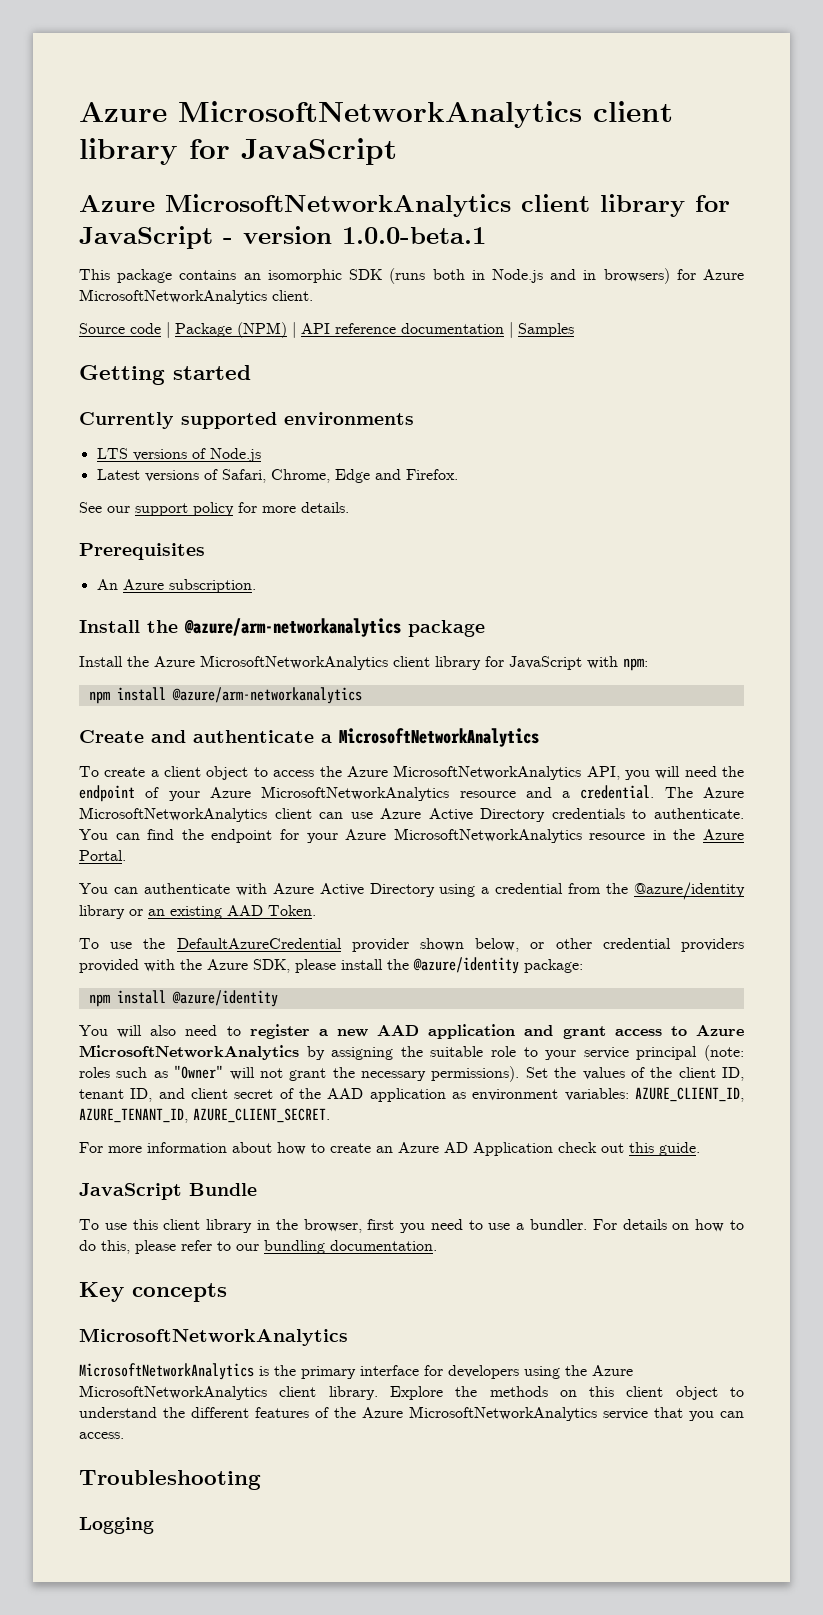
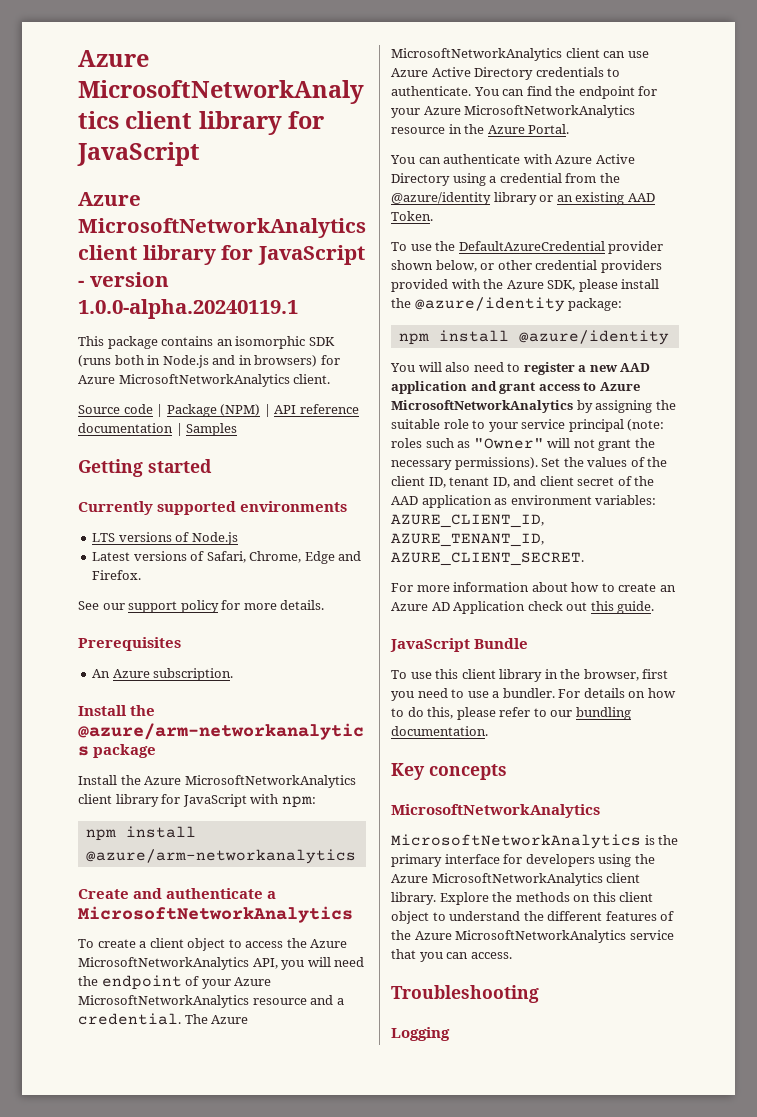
- Azure MicrosoftNetworkAnalytics client library for JavaScript - version 1.0.0-beta.1
+ Azure MicrosoftNetworkAnalytics client library for JavaScript - version 1.0.0-alpha.20240119.1

